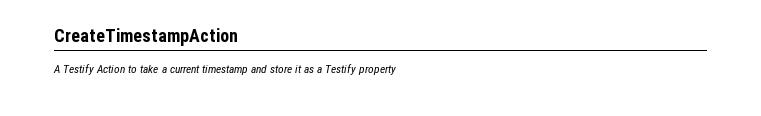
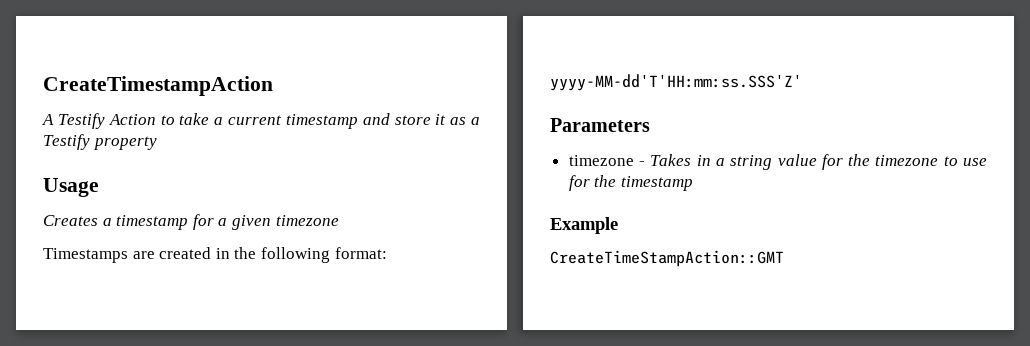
+ Usage
+ Creates a timestamp for a given timezone
+ Timestamps are created in the following format: yyyy-MM-dd'T'HH:mm:ss.SSS'Z'
+ Parameters
+ timezone - Takes in a string value for the timezone to use for the timestamp
+ Example
+ CreateTimeStampAction::GMT

